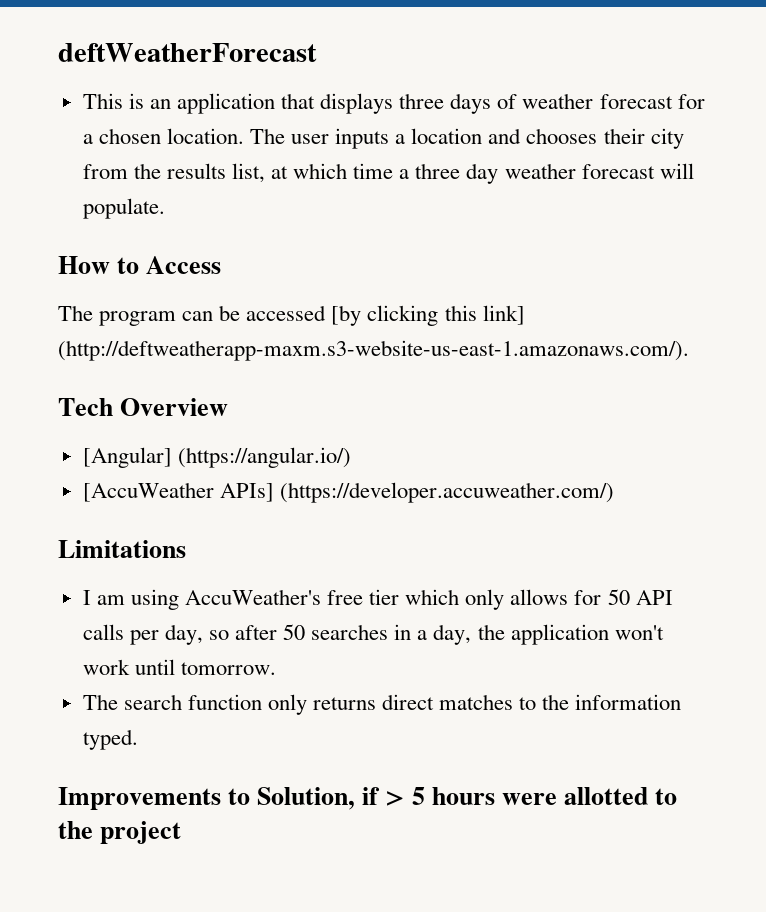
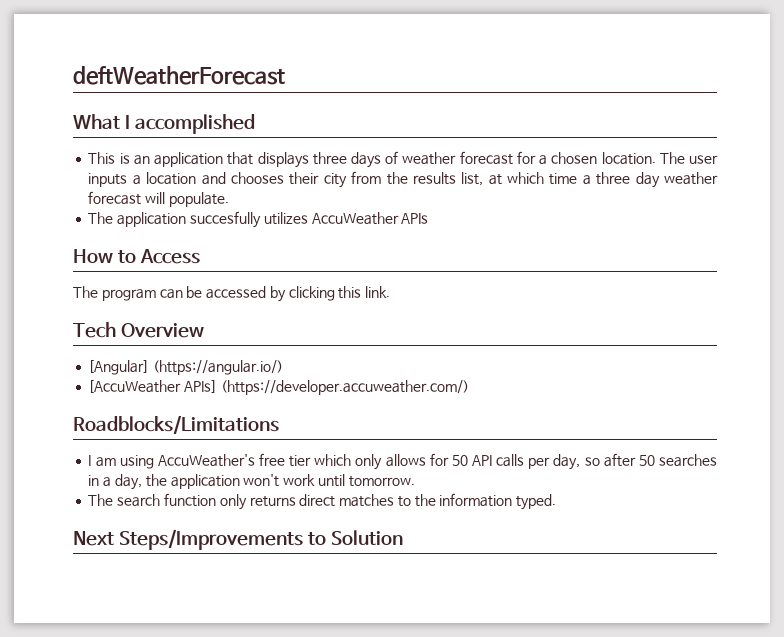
+ What I accomplished
+ The application succesfully utilizes AccuWeather APIs
- The program can be accessed [by clicking this link] (http://deftweatherapp-maxm.s3-website-us-east-1.amazonaws.com/).
+ The program can be accessed by clicking this link.
- Limitations
+ Roadblocks/Limitations
- Improvements to Solution, if > 5 hours were allotted to the project
+ Next Steps/Improvements to Solution

